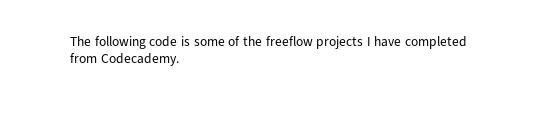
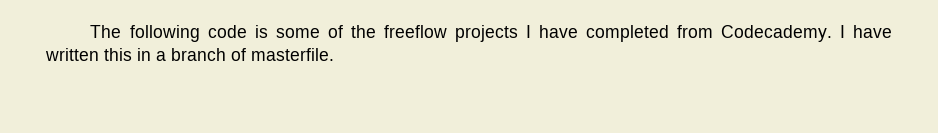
+ I have written this in a branch of masterfile.

